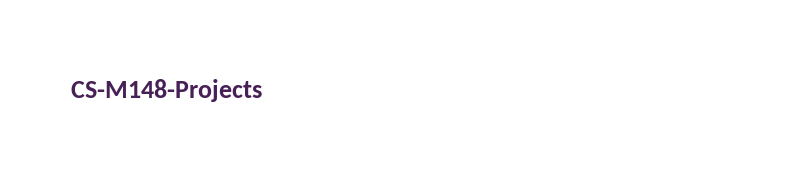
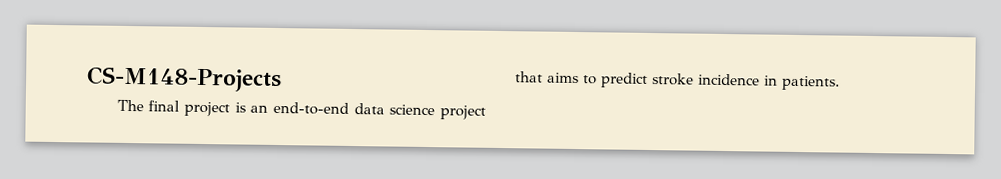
+ The final project is an end-to-end data science project that aims to predict stroke incidence in patients.

